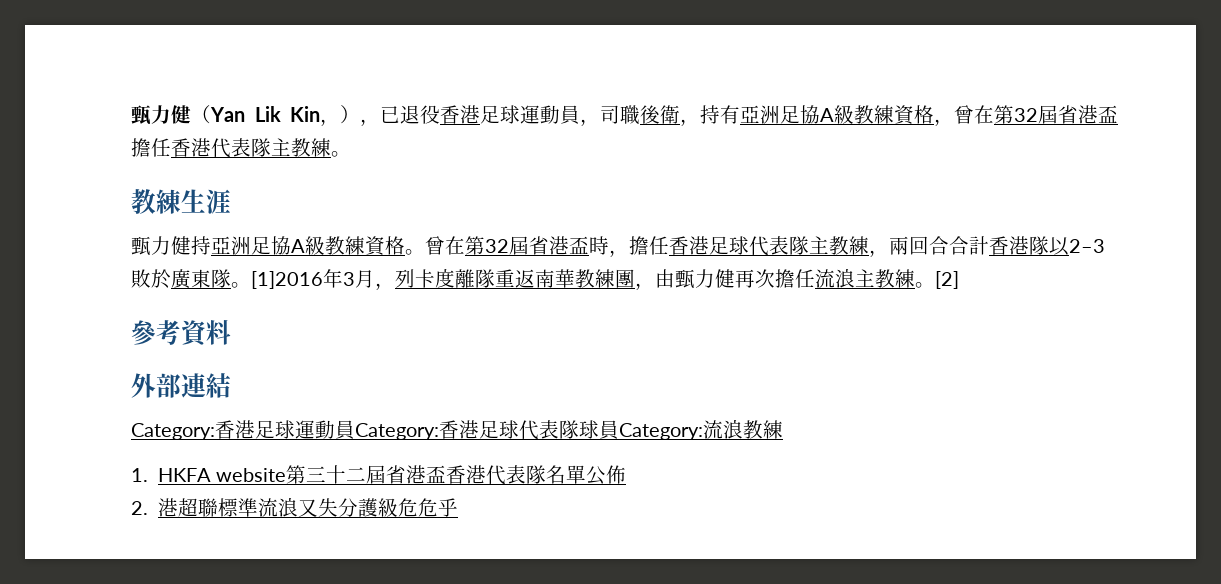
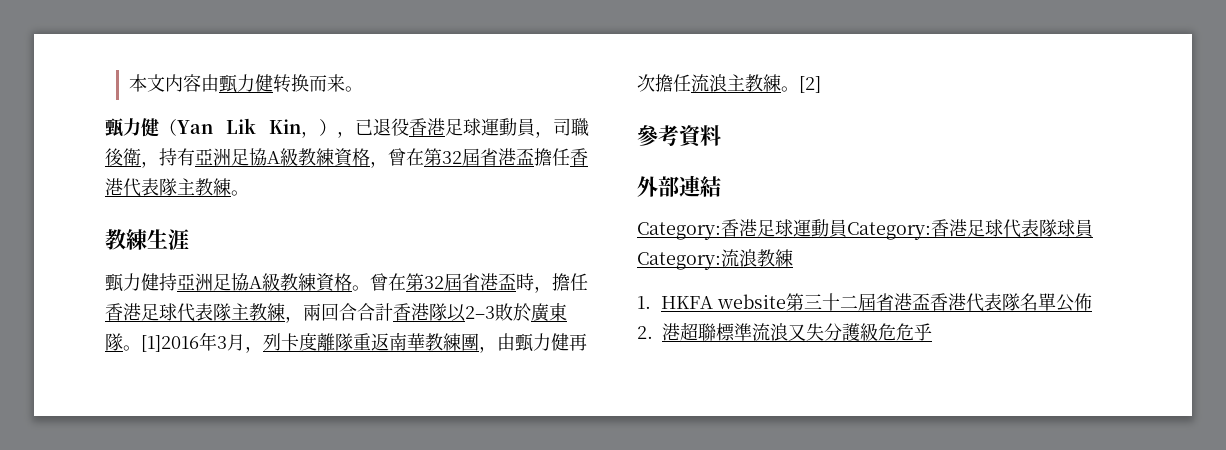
+ 本文内容由甄力健转换而来。

